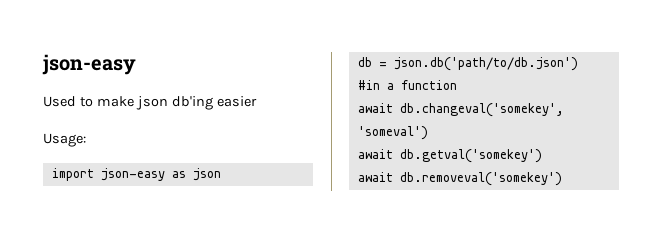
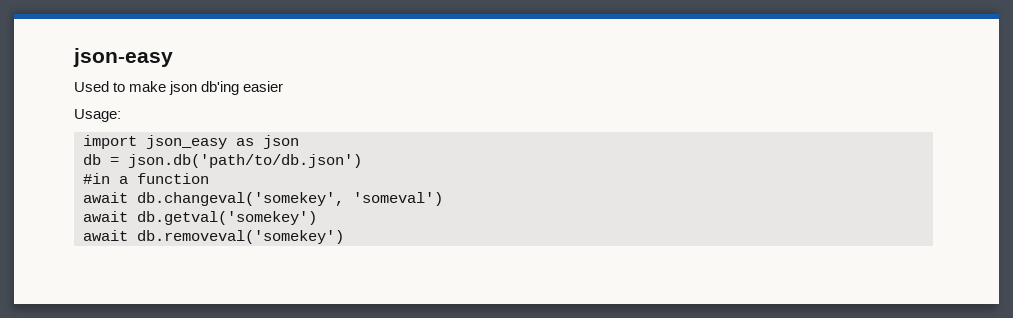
- import json-easy as json
+ import json_easy as json

